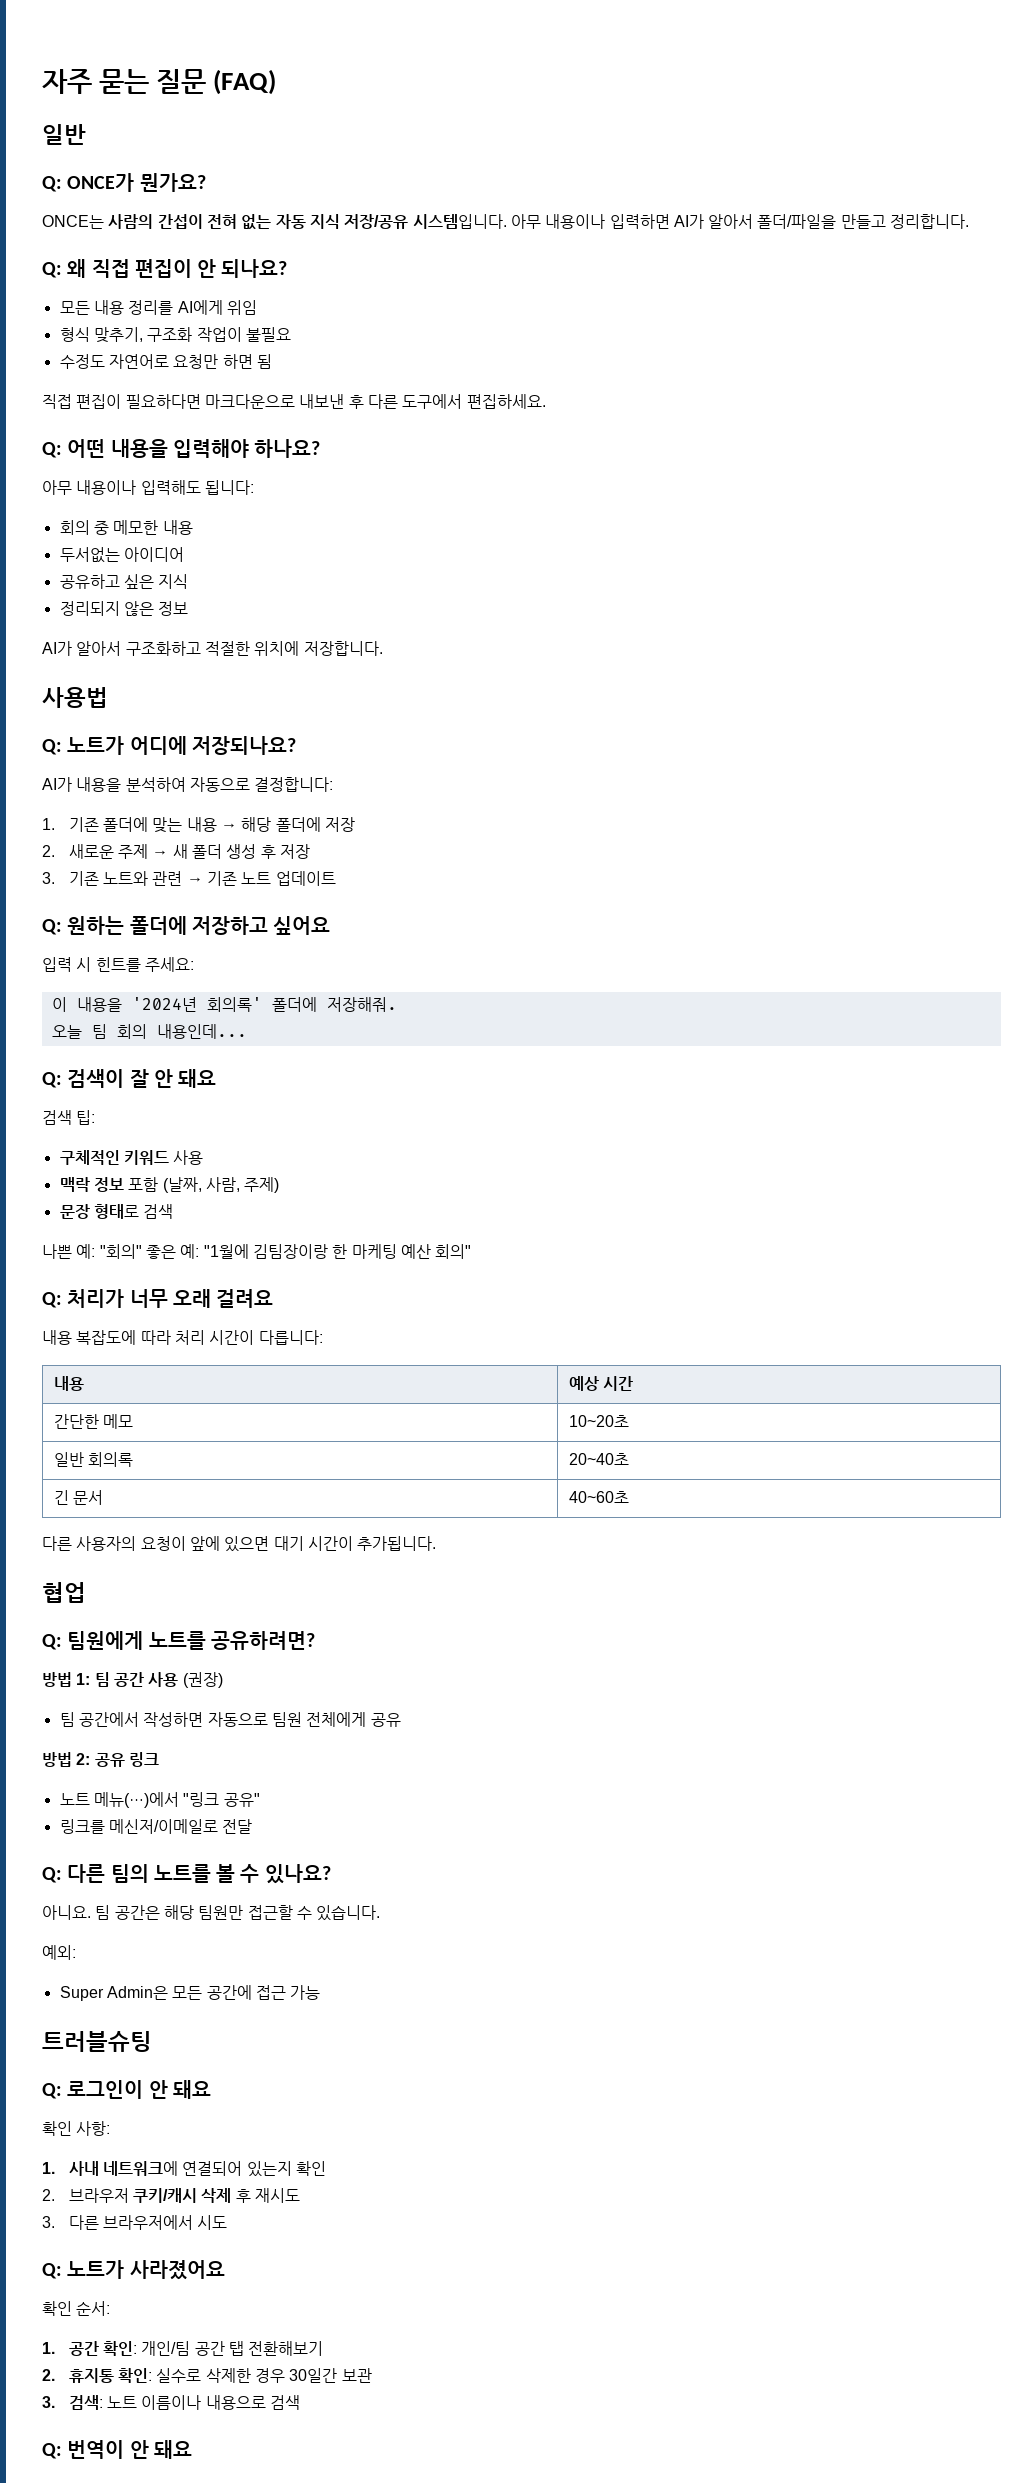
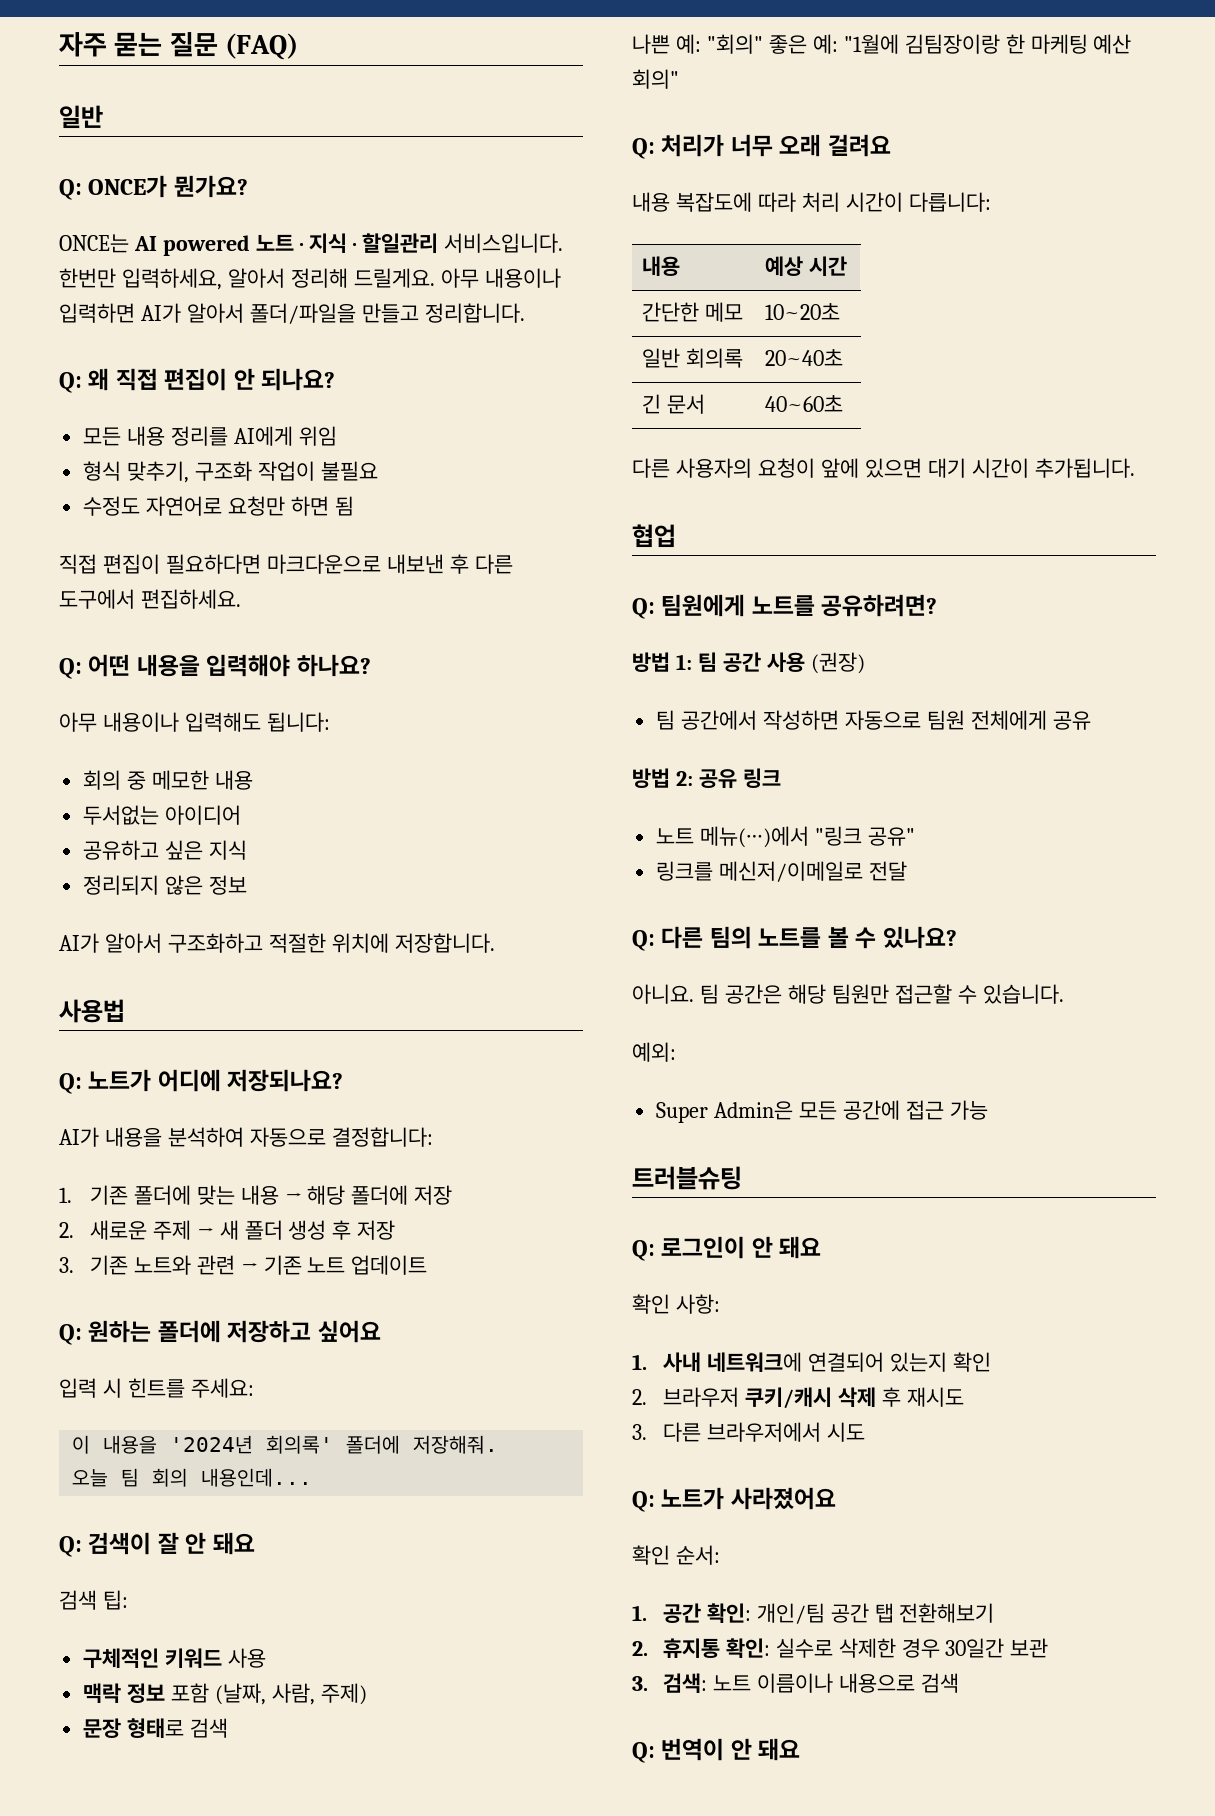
- ONCE는 사람의 간섭이 전혀 없는 자동 지식 저장/공유 시스템입니다.
+ ONCE는 AI powered 노트 · 지식 · 할일관리 서비스입니다. 한번만 입력하세요, 알아서 정리해 드릴게요.

